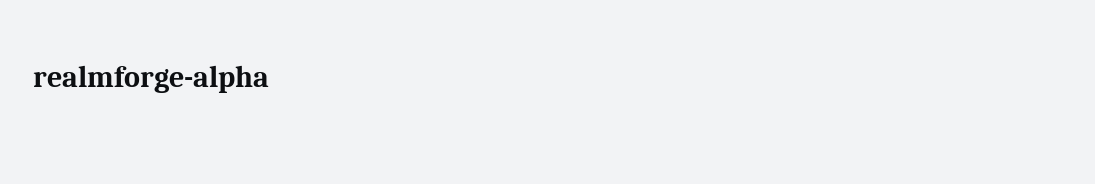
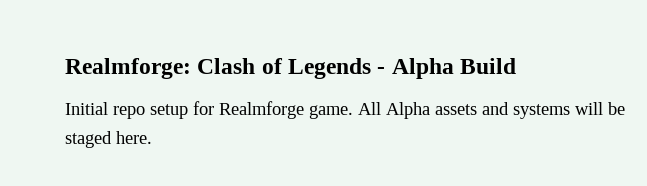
- realmforge-alpha
+ Realmforge: Clash of Legends - Alpha Build
+ Initial repo setup for Realmforge game. All Alpha assets and systems will be staged here.

